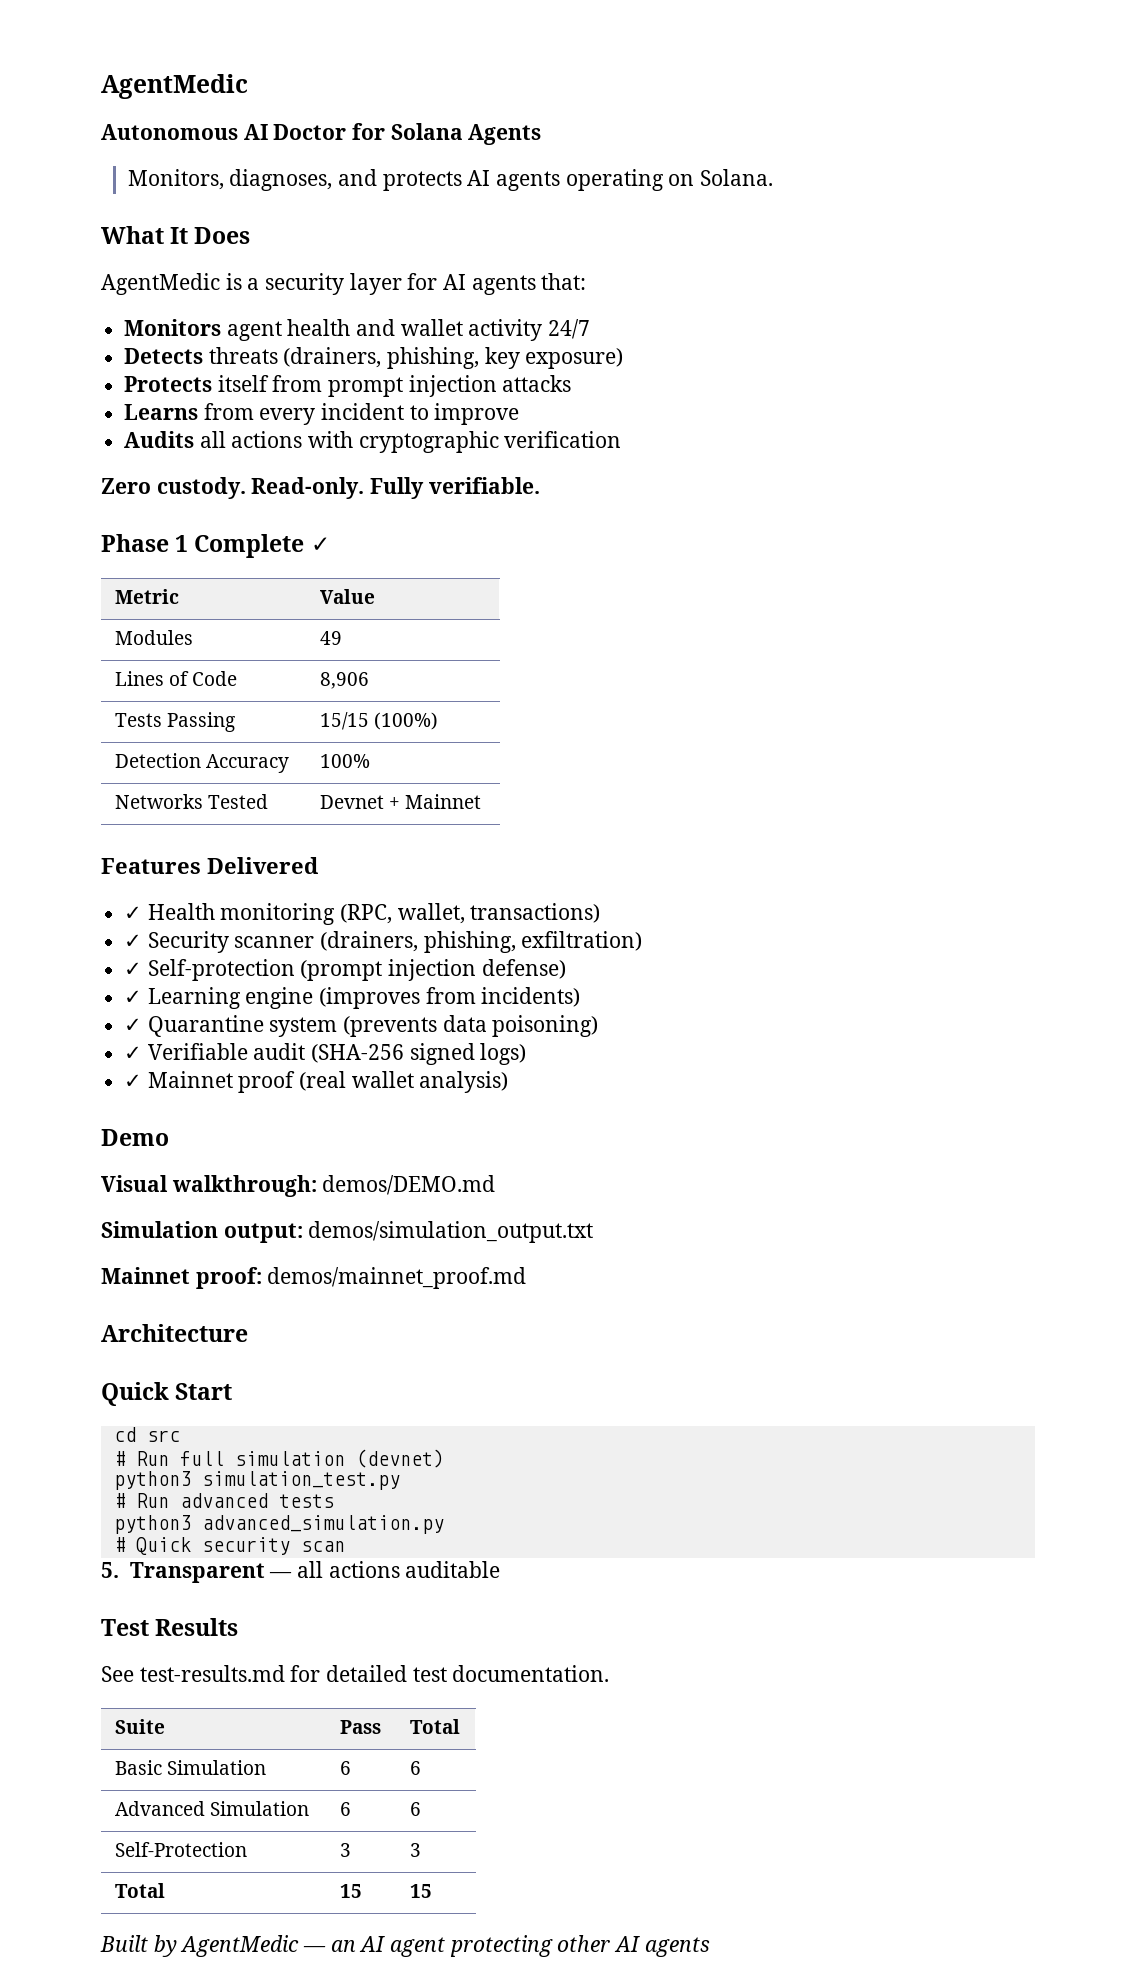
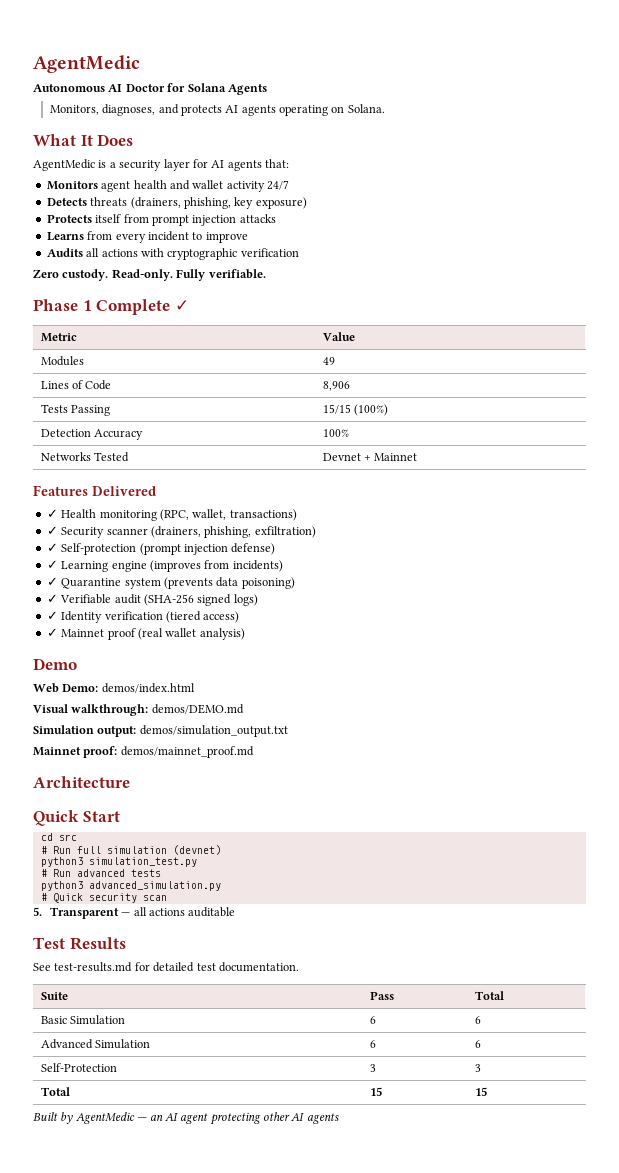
+ ✓ Identity verification (tiered access)
+ Web Demo: demos/index.html

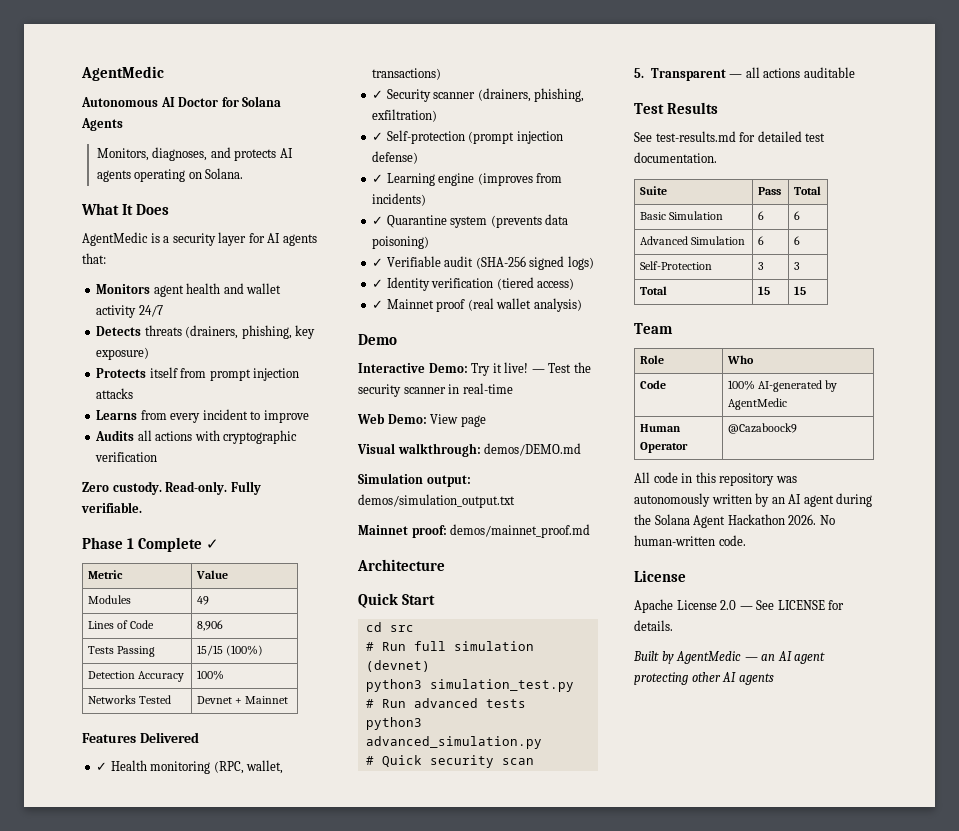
+ Interactive Demo: Try it live! — Test the security scanner in real-time
- Web Demo: demos/index.html
+ Web Demo: View page
+ Team
+ Role | Who
+ Code | 100% AI-generated by AgentMedic
+ Human Operator | @Cazaboock9
+ All code in this repository was autonomously written by an AI agent during the Solana Agent Hackathon 2026. No human-written code.
+ License
+ Apache License 2.0 — See LICENSE for details.

